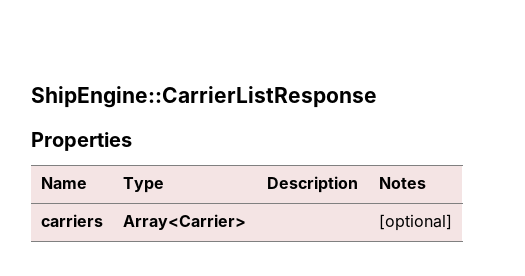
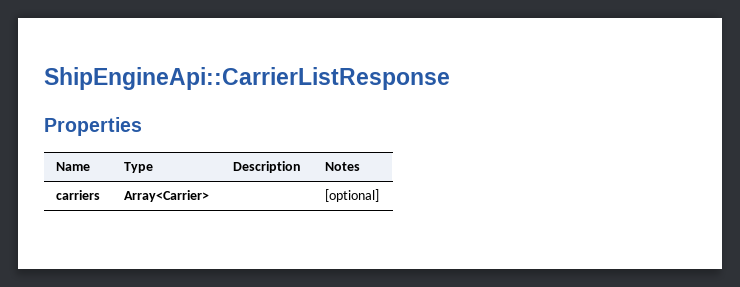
- ShipEngine::CarrierListResponse
+ ShipEngineApi::CarrierListResponse

